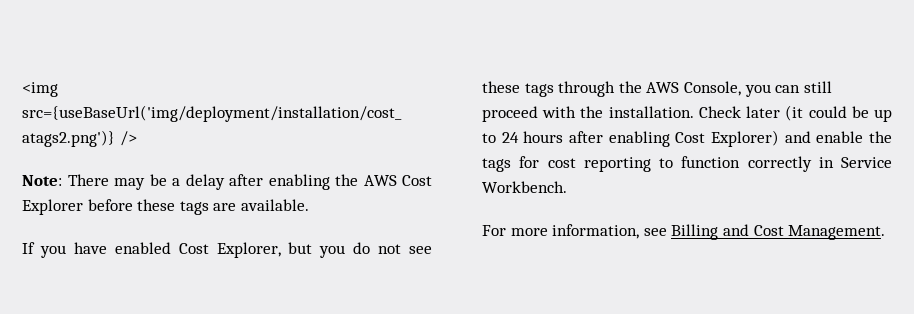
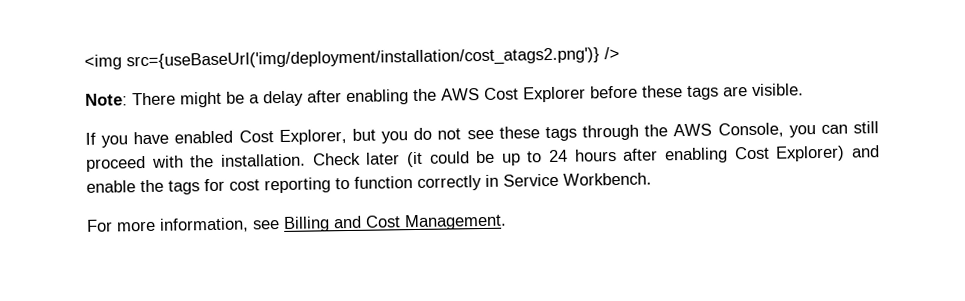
- Note: There may be a delay after enabling the AWS Cost Explorer before these tags are available.
+ Note: There might be a delay after enabling the AWS Cost Explorer before these tags are visible.

